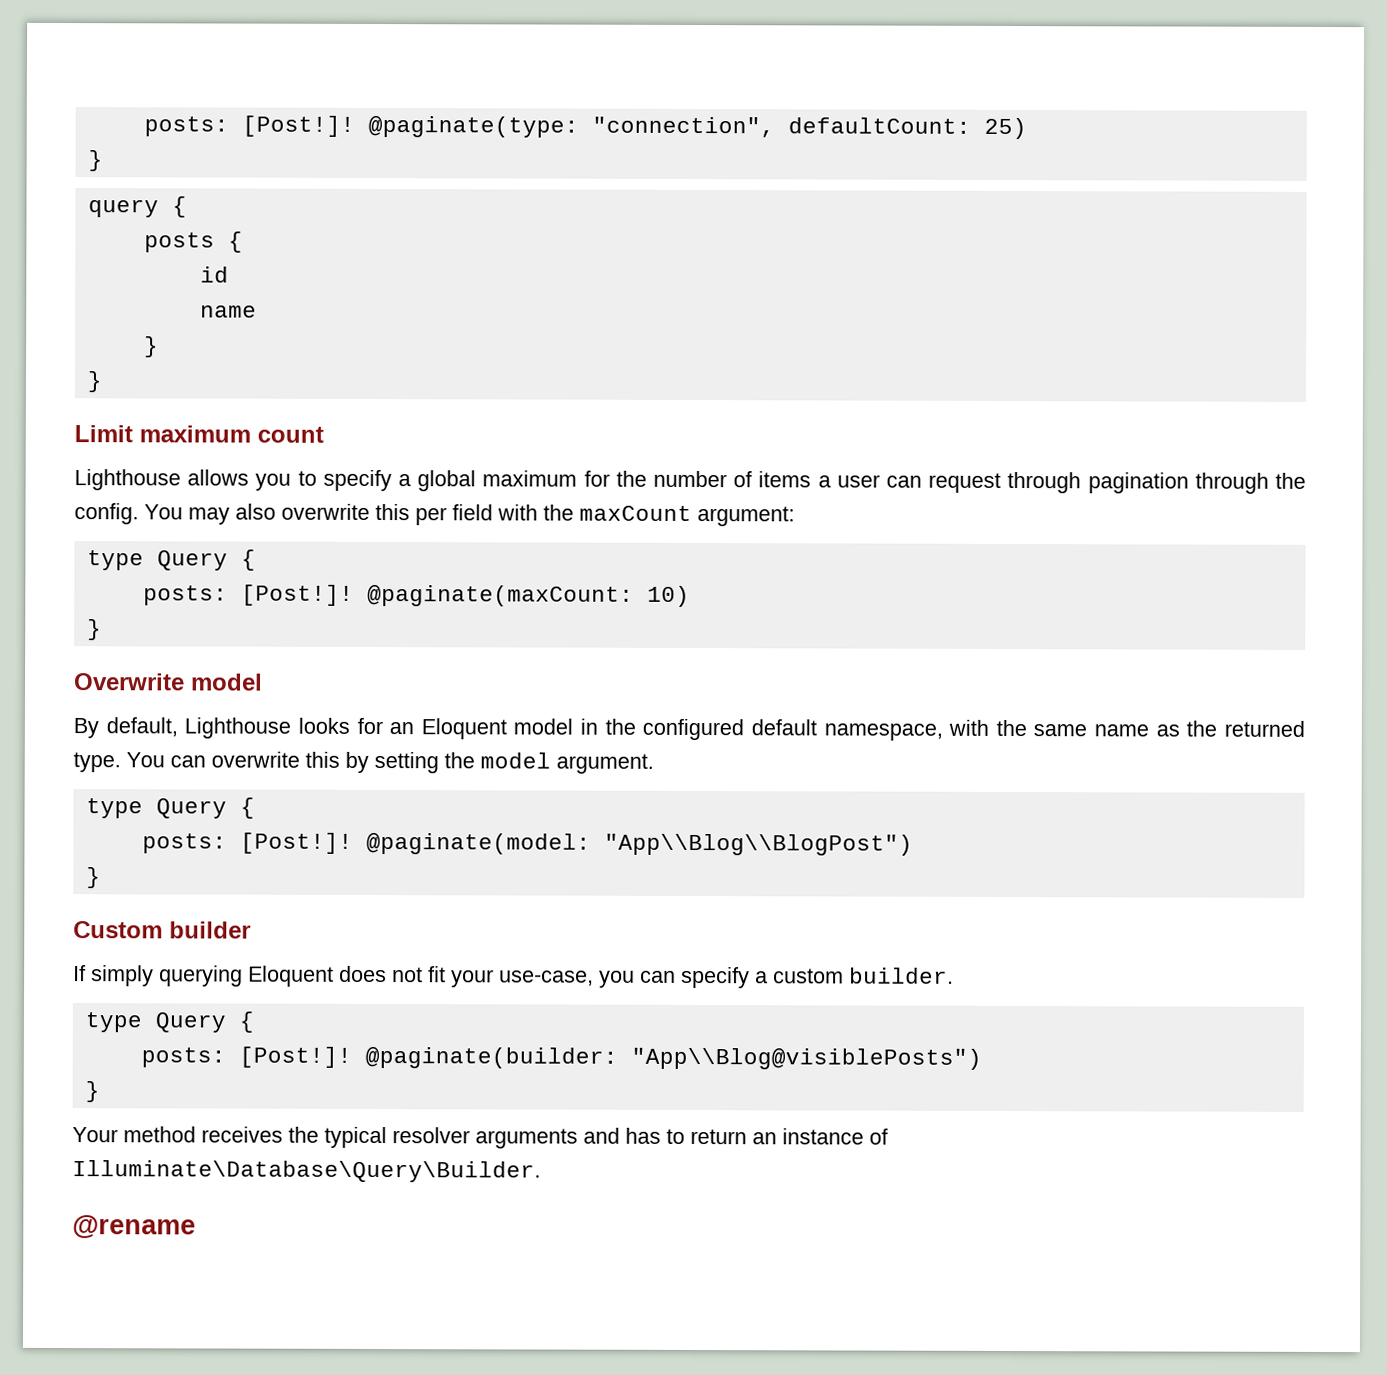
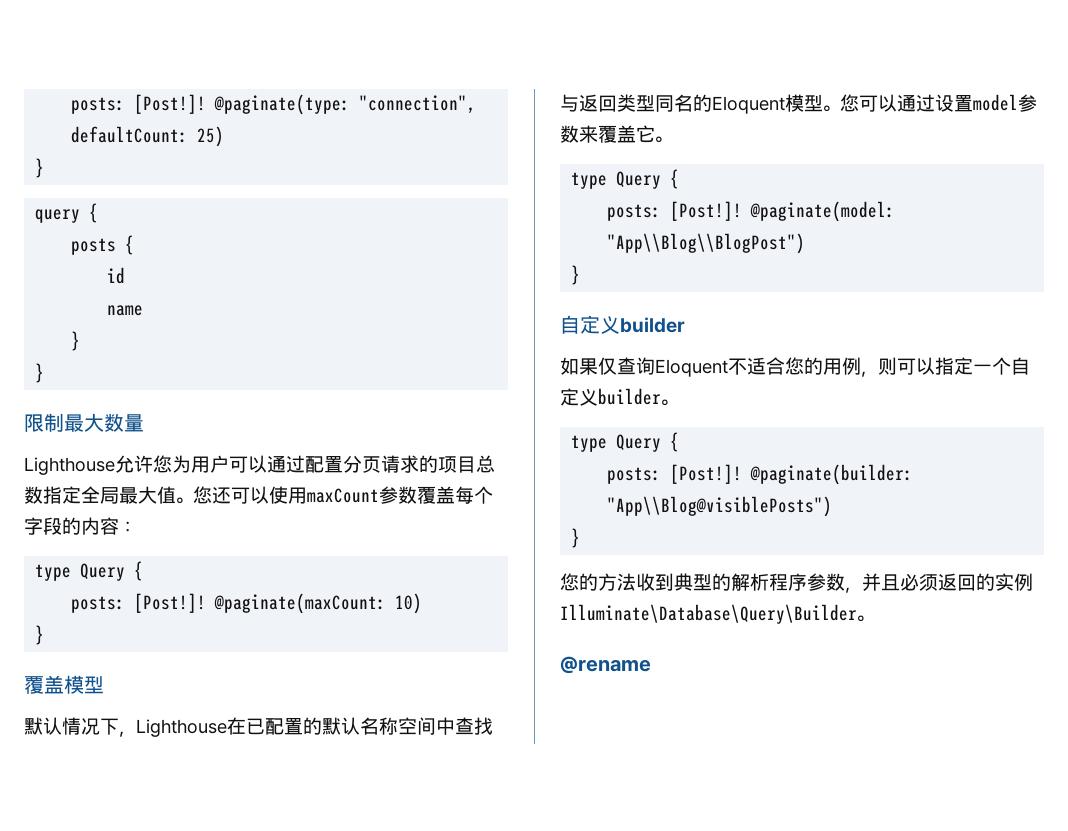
- Limit maximum count
- Lighthouse allows you to specify a global maximum for the number of items a user can request through pagination through the config. You may also overwrite this per field with the maxCount argument:
+ 限制最大数量
+ Lighthouse允许您为用户可以通过配置分页请求的项目总数指定全局最大值。您还可以使用maxCount参数覆盖每个字段的内容：
- Overwrite model
- By default, Lighthouse looks for an Eloquent model in the configured default namespace, with the same name as the returned type. You can overwrite this by setting the model argument.
+ 覆盖模型
+ 默认情况下，Lighthouse在已配置的默认名称空间中查找与返回类型同名的Eloquent模型。您可以通过设置model参数来覆盖它。
  @paginate(model: "App\\Blog\\BlogPost")
  }
- Custom builder
+ 自定义builder
- If simply querying Eloquent does not fit your use-case, you can specify a custom builder.
+ 如果仅查询Eloquent不适合您的用例，则可以指定一个自定义builder。
- Your method receives the typical resolver arguments and has to return an instance of Illuminate\Database\Query\Builder.
+ 您的方法收到典型的解析程序参数，并且必须返回的实例Illuminate\Database\Query\Builder。

